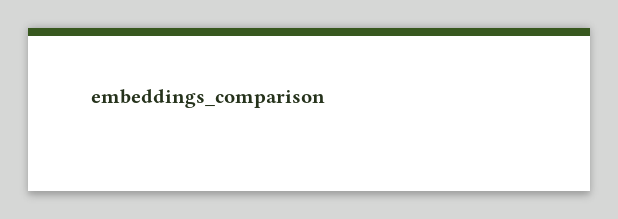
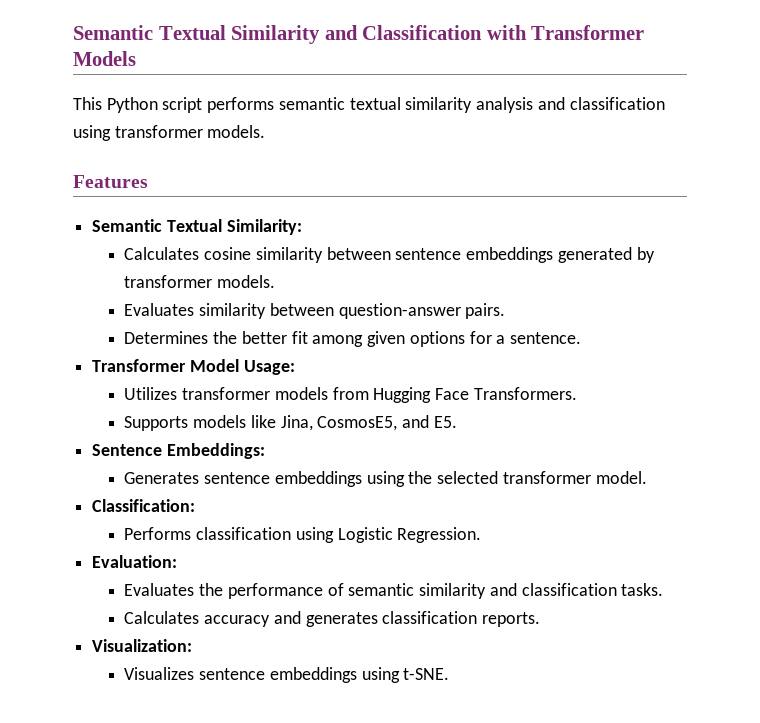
- embeddings_comparison
+ Semantic Textual Similarity and Classification with Transformer Models
+ This Python script performs semantic textual similarity analysis and classification using transformer models.
+ Features
+ Semantic Textual Similarity:
+ Calculates cosine similarity between sentence embeddings generated by transformer models.
+ Evaluates similarity between question-answer pairs.
+ Determines the better fit among given options for a sentence.
+ Transformer Model Usage:
+ Utilizes transformer models from Hugging Face Transformers.
+ Supports models like Jina, CosmosE5, and E5.
+ Sentence Embeddings:
+ Generates sentence embeddings using the selected transformer model.
+ Classification:
+ Performs classification using Logistic Regression.
+ Evaluation:
+ Evaluates the performance of semantic similarity and classification tasks.
+ Calculates accuracy and generates classification reports.
+ Visualization:
+ Visualizes sentence embeddings using t-SNE.

